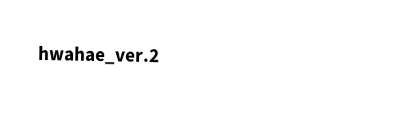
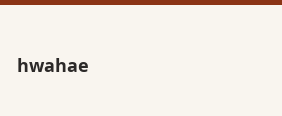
- hwahae_ver.2
+ hwahae

